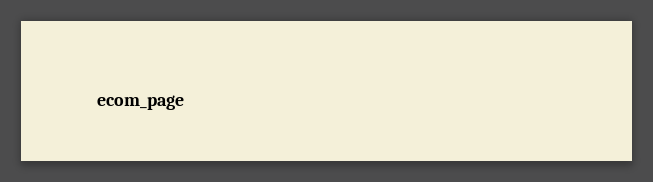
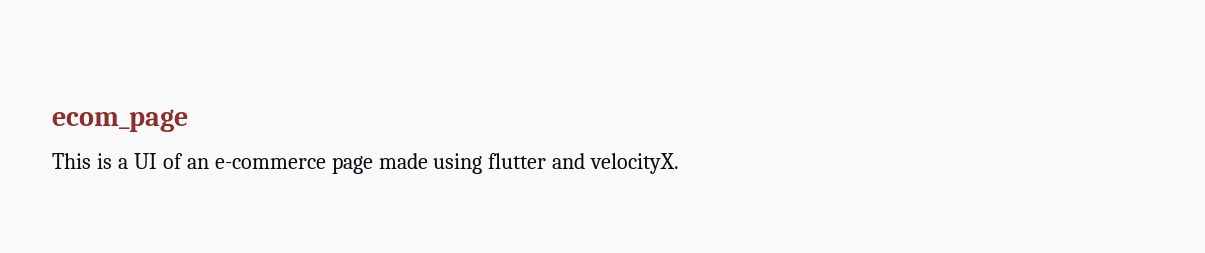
+ This is a UI of an e-commerce page made using flutter and velocityX.

